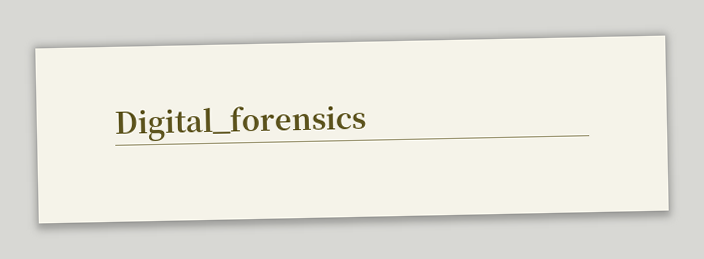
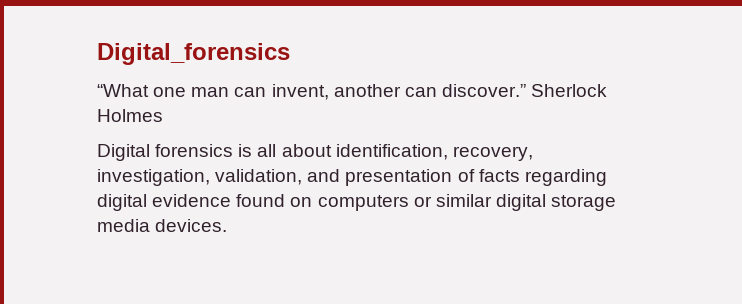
+ “What one man can invent, another can discover.” Sherlock Holmes
+ Digital forensics is all about identification, recovery, investigation, validation, and presentation of facts regarding digital evidence found on computers or similar digital storage media devices.

